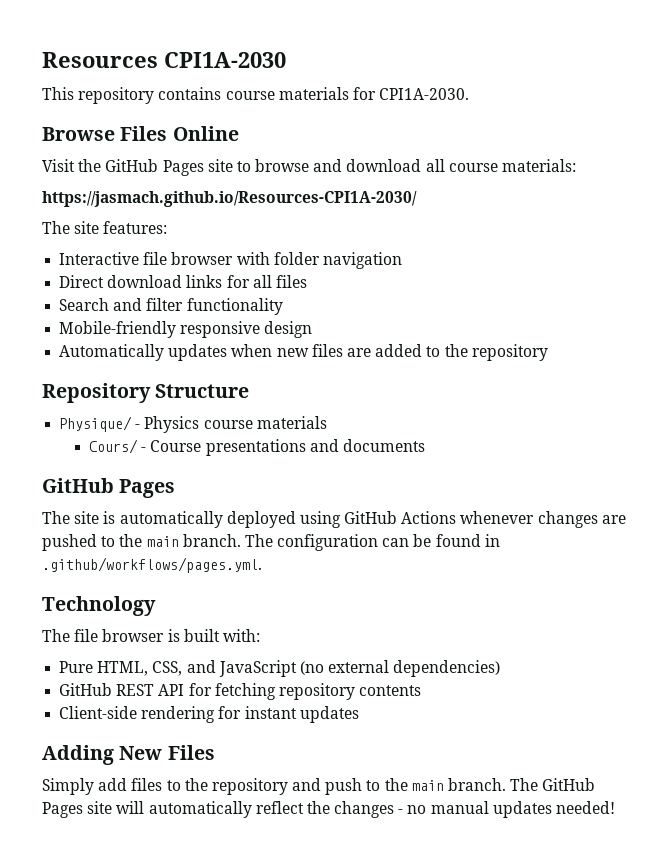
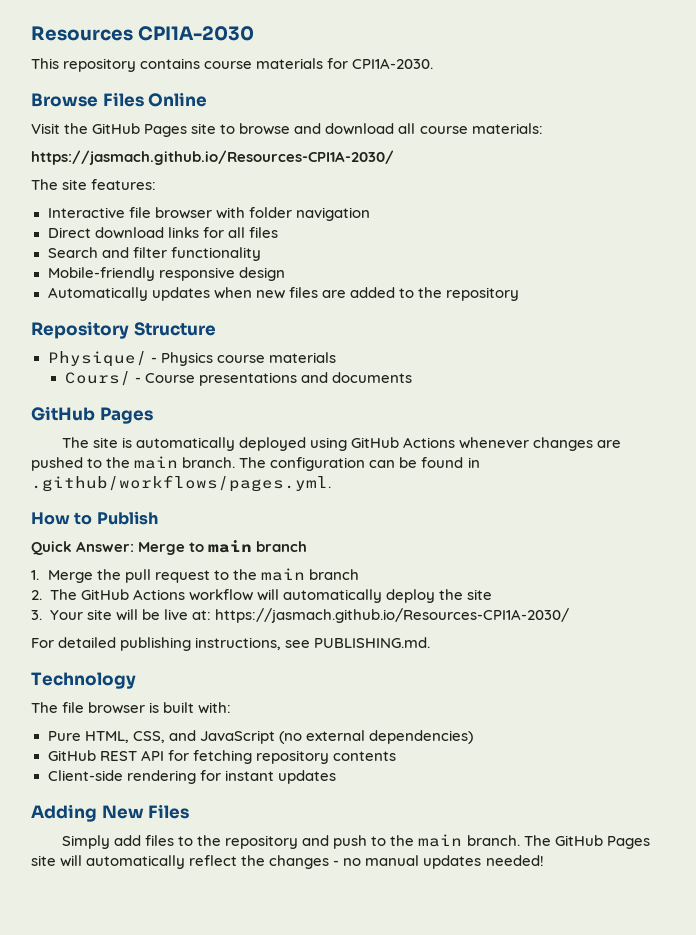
+ How to Publish
+ Quick Answer: Merge to main branch
+ 1. Merge the pull request to the main branch
+ 2. The GitHub Actions workflow will automatically deploy the site
+ 3. Your site will be live at: https://jasmach.github.io/Resources-CPI1A-2030/
+ For detailed publishing instructions, see PUBLISHING.md.

